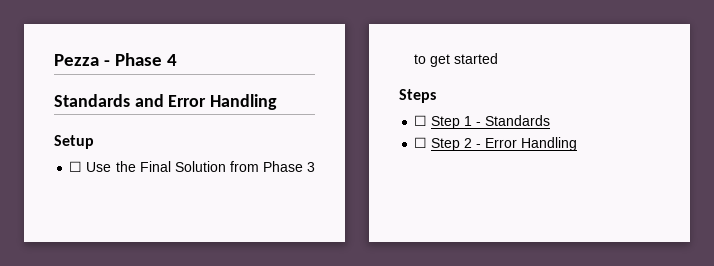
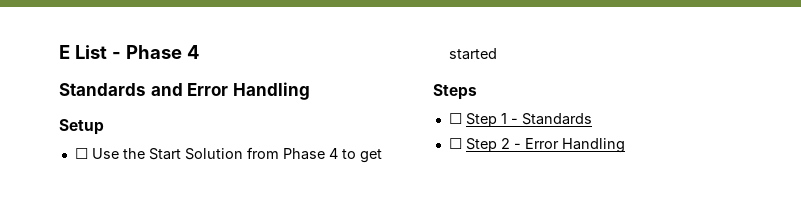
- Pezza - Phase 4
+ E List - Phase 4
- ☐ Use the Final Solution from Phase 3 to get started
+ ☐ Use the Start Solution from Phase 4 to get started

